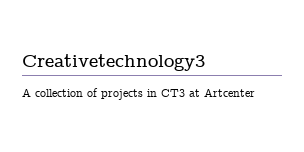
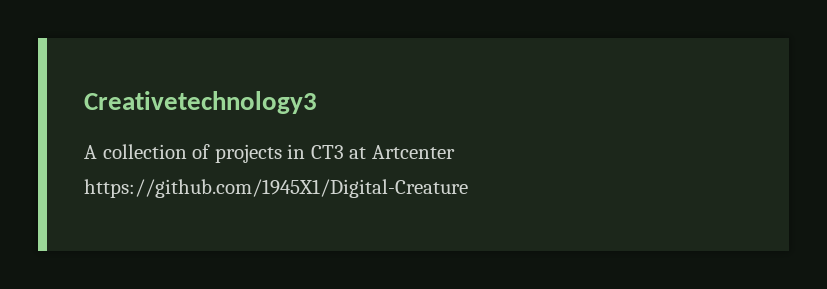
- A collection of projects in CT3 at Artcenter
+ A collection of projects in CT3 at Artcenter https://github.com/1945X1/Digital-Creature

